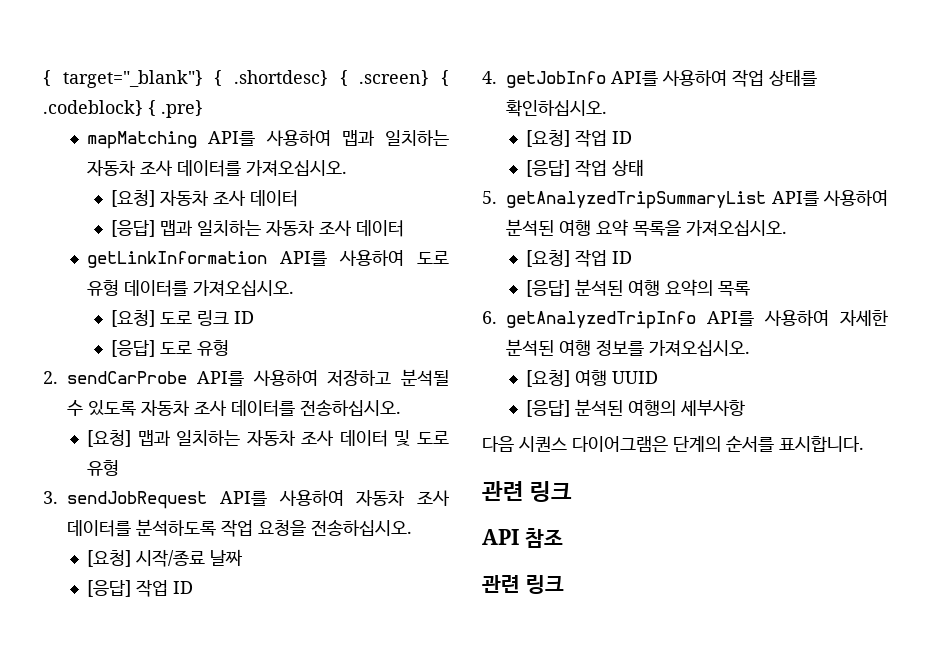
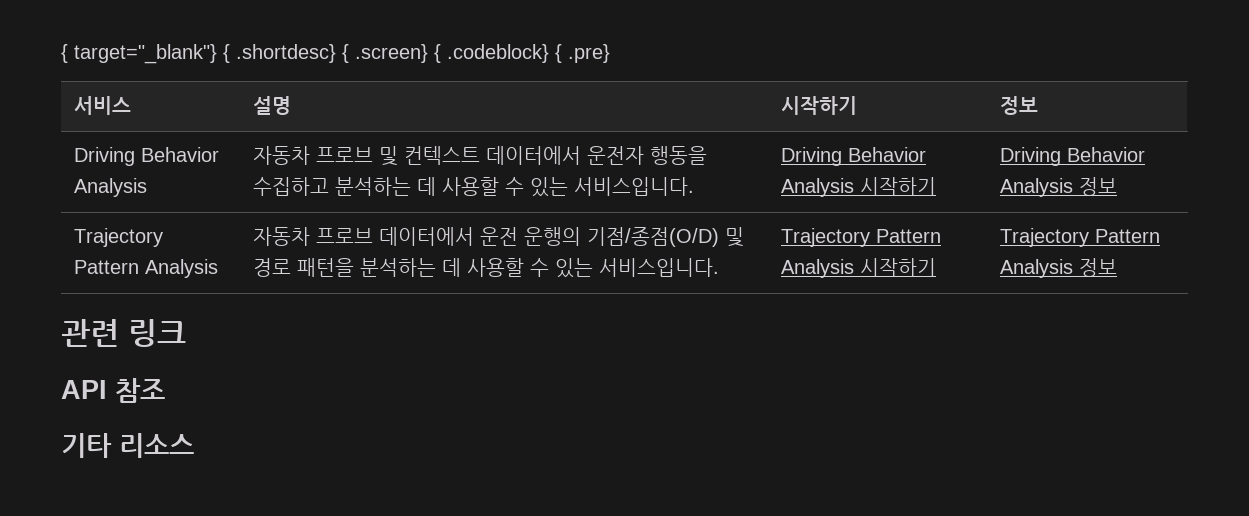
- mapMatching API를 사용하여 맵과 일치하는 자동차 조사 데이터를 가져오십시오.
- [요청] 자동차 조사 데이터
- [응답] 맵과 일치하는 자동차 조사 데이터
- getLinkInformation API를 사용하여 도로 유형 데이터를 가져오십시오.
- [요청] 도로 링크 ID
- [응답] 도로 유형
- 2. sendCarProbe API를 사용하여 저장하고 분석될 수 있도록 자동차 조사 데이터를 전송하십시오.
- [요청] 맵과 일치하는 자동차 조사 데이터 및 도로 유형
- 3. sendJobRequest API를 사용하여 자동차 조사 데이터를 분석하도록 작업 요청을 전송하십시오.
- [요청] 시작/종료 날짜
- [응답] 작업 ID
- 4. getJobInfo API를 사용하여 작업 상태를 확인하십시오.
- [요청] 작업 ID
- [응답] 작업 상태
- 5. getAnalyzedTripSummaryList API를 사용하여 분석된 여행 요약 목록을 가져오십시오.
- [요청] 작업 ID
- [응답] 분석된 여행 요약의 목록
- 6. getAnalyzedTripInfo API를 사용하여 자세한 분석된 여행 정보를 가져오십시오.
- [요청] 여행 UUID
- [응답] 분석된 여행의 세부사항
- 다음 시퀀스 다이어그램은 단계의 순서를 표시합니다.
+ 서비스 | 설명 | 시작하기 | 정보
+ Driving Behavior Analysis | 자동차 프로브 및 컨텍스트 데이터에서 운전자 행동을 수집하고 분석하는 데 사용할 수 있는 서비스입니다. | Driving Behavior Analysis 시작하기 | Driving Behavior Analysis 정보
+ Trajectory Pattern Analysis | 자동차 프로브 데이터에서 운전 운행의 기점/종점(O/D) 및 경로 패턴을 분석하는 데 사용할 수 있는 서비스입니다. | Trajectory Pattern Analysis 시작하기 | Trajectory Pattern Analysis 정보
  API 참조
- 관련 링크
+ 기타 리소스

